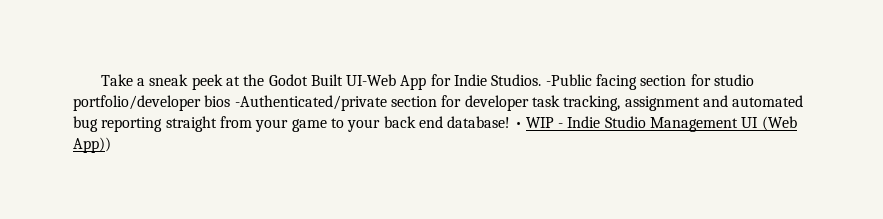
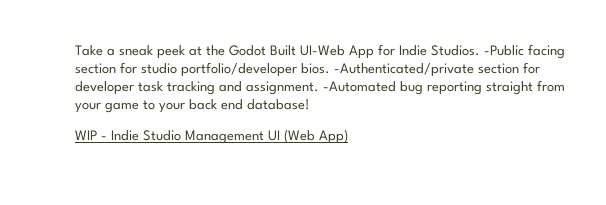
- -Public facing section for studio portfolio/developer bios -Authenticated/private section for developer task tracking, assignment and automated bug reporting straight from your game to your back end database! • WIP - Indie Studio Management UI (Web App))
+ -Public facing section for studio portfolio/developer bios. -Authenticated/private section for developer task tracking and assignment. -Automated bug reporting straight from your game to your back end database!
+ WIP - Indie Studio Management UI (Web App)

